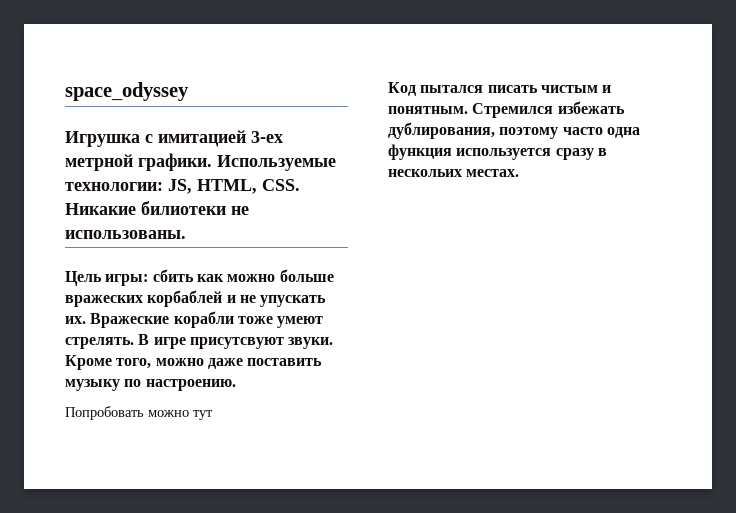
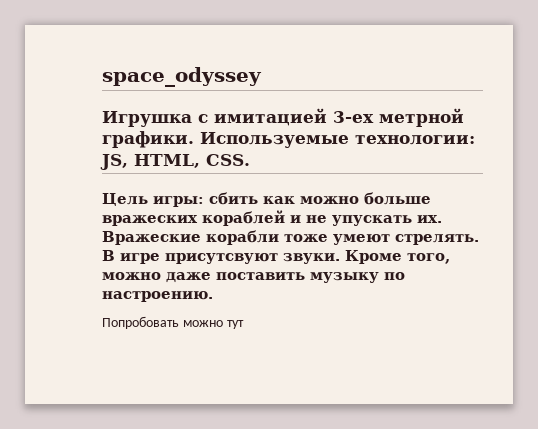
- Используемые технологии: JS, HTML, CSS. Никакие билиотеки не использованы.
+ Используемые технологии: JS, HTML, CSS.
- Цель игры: сбить как можно больше вражеских корбаблей и не упускать их.
+ Цель игры: сбить как можно больше вражеских кораблей и не упускать их.
- Код пытался писать чистым и понятным. Стремился избежать дублирования, поэтому часто одна функция используется сразу в нескольих местах.

